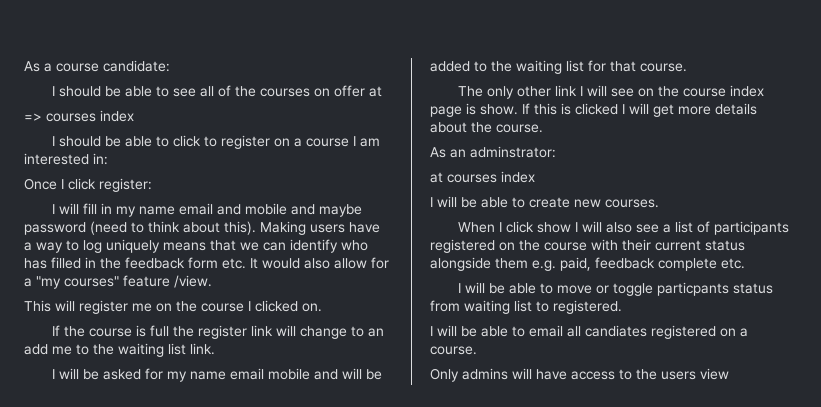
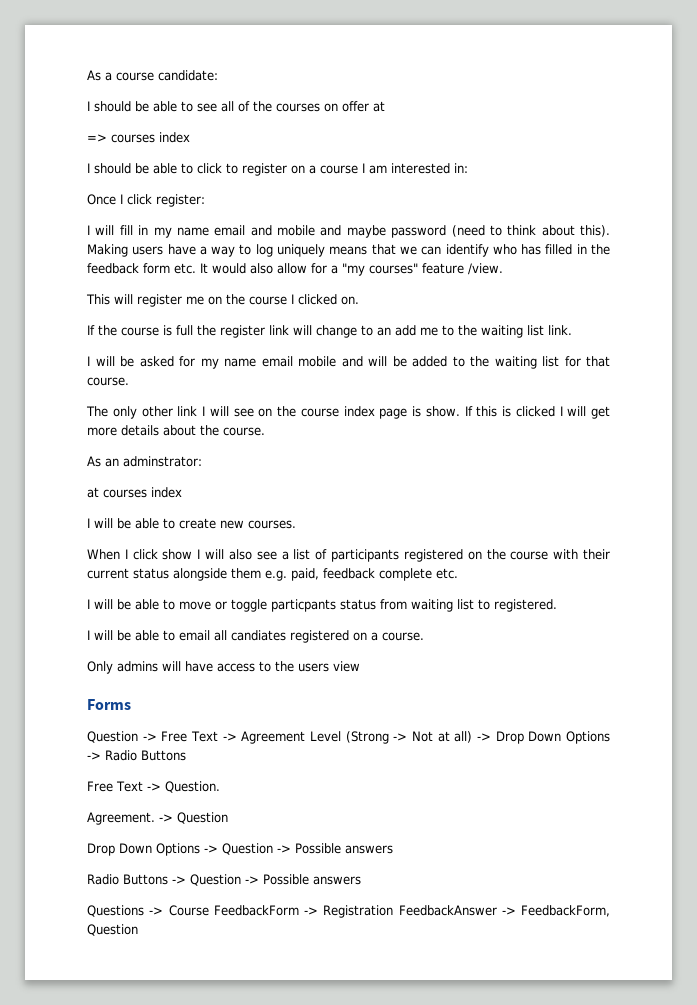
+ Forms
+ Question -> Free Text -> Agreement Level (Strong -> Not at all) -> Drop Down Options -> Radio Buttons
+ Free Text -> Question.
+ Agreement. -> Question
+ Drop Down Options -> Question -> Possible answers
+ Radio Buttons -> Question -> Possible answers
+ Questions -> Course FeedbackForm -> Registration FeedbackAnswer -> FeedbackForm, Question

